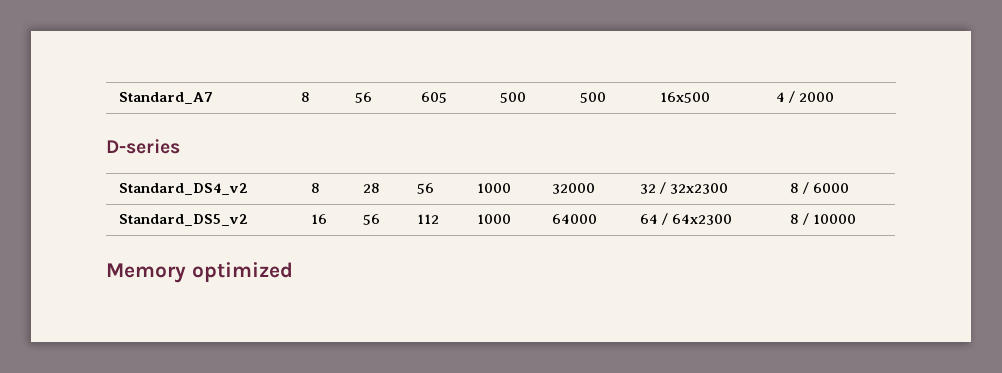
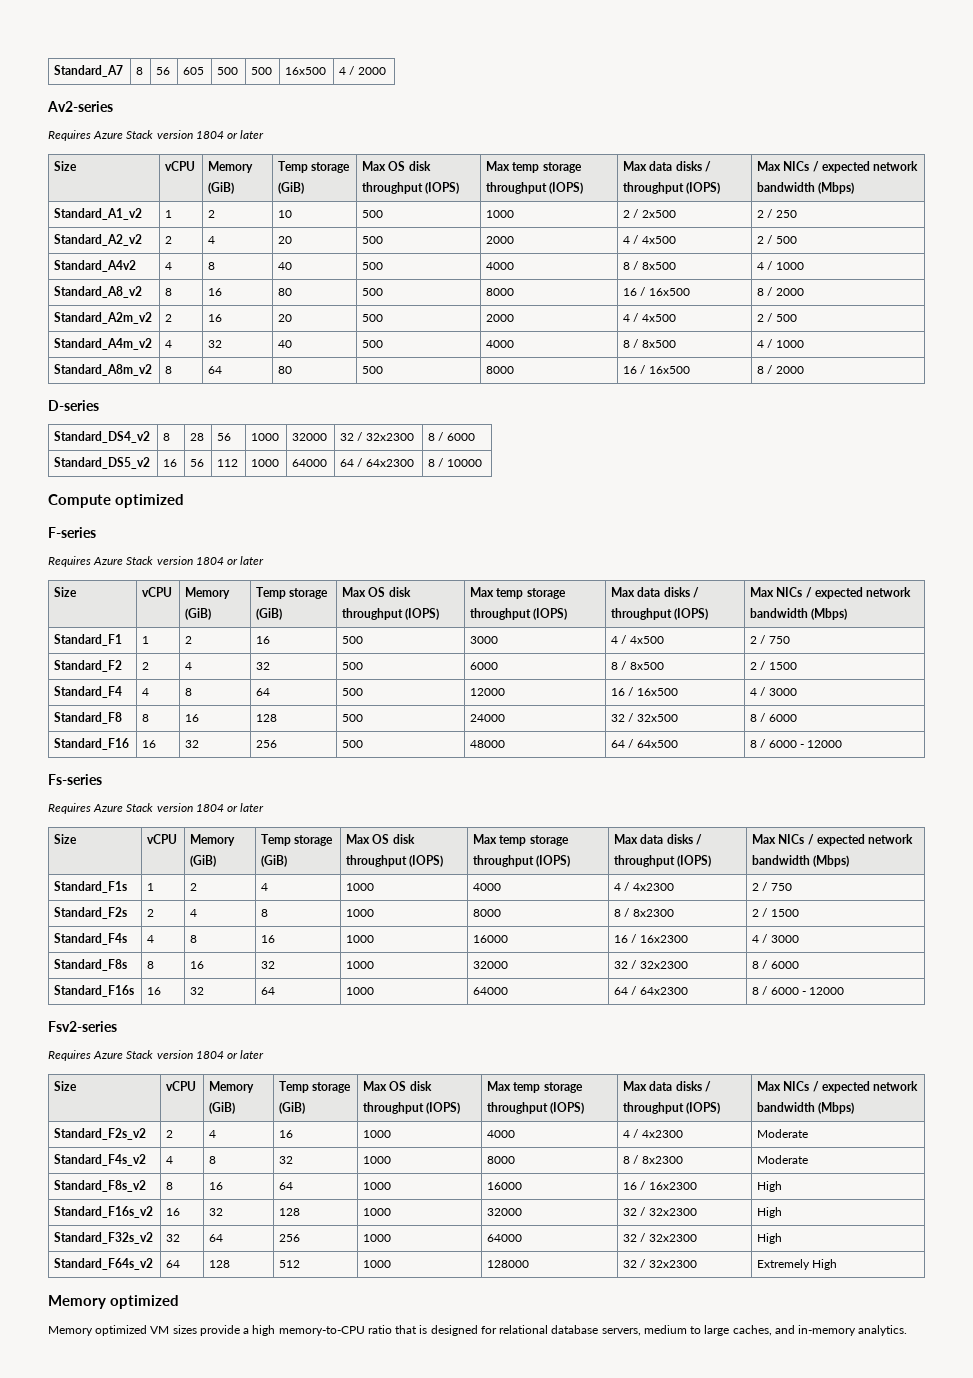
+ Av2-series
+ Requires Azure Stack version 1804 or later
+ Size | vCPU | Memory (GiB) | Temp storage (GiB) | Max OS disk throughput (IOPS) | Max temp storage throughput (IOPS) | Max data disks / throughput (IOPS) | Max NICs / expected network bandwidth (Mbps)
+ Standard_A1_v2 | 1 | 2 | 10 | 500 | 1000 | 2 / 2x500 | 2 / 250
+ Standard_A2_v2 | 2 | 4 | 20 | 500 | 2000 | 4 / 4x500 | 2 / 500
+ Standard_A4v2 | 4 | 8 | 40 | 500 | 4000 | 8 / 8x500 | 4 / 1000
+ Standard_A8_v2 | 8 | 16 | 80 | 500 | 8000 | 16 / 16x500 | 8 / 2000
+ Standard_A2m_v2 | 2 | 16 | 20 | 500 | 2000 | 4 / 4x500 | 2 / 500
+ Standard_A4m_v2 | 4 | 32 | 40 | 500 | 4000 | 8 / 8x500 | 4 / 1000
+ Standard_A8m_v2 | 8 | 64 | 80 | 500 | 8000 | 16 / 16x500 | 8 / 2000
+ Compute optimized
+ F-series
+ Requires Azure Stack version 1804 or later
+ Size | vCPU | Memory (GiB) | Temp storage (GiB) | Max OS disk throughput (IOPS) | Max temp storage throughput (IOPS) | Max data disks / throughput (IOPS) | Max NICs / expected network bandwidth (Mbps)
+ Standard_F1 | 1 | 2 | 16 | 500 | 3000 | 4 / 4x500 | 2 / 750
+ Standard_F2 | 2 | 4 | 32 | 500 | 6000 | 8 / 8x500 | 2 / 1500
+ Standard_F4 | 4 | 8 | 64 | 500 | 12000 | 16 / 16x500 | 4 / 3000
+ Standard_F8 | 8 | 16 | 128 | 500 | 24000 | 32 / 32x500 | 8 / 6000
+ Standard_F16 | 16 | 32 | 256 | 500 | 48000 | 64 / 64x500 | 8 / 6000 - 12000
+ Fs-series
+ Requires Azure Stack version 1804 or later
+ Size | vCPU | Memory (GiB) | Temp storage (GiB) | Max OS disk throughput (IOPS) | Max temp storage throughput (IOPS) | Max data disks / throughput (IOPS) | Max NICs / expected network bandwidth (Mbps)
+ Standard_F1s | 1 | 2 | 4 | 1000 | 4000 | 4 / 4x2300 | 2 / 750
+ Standard_F2s | 2 | 4 | 8 | 1000 | 8000 | 8 / 8x2300 | 2 / 1500
+ Standard_F4s | 4 | 8 | 16 | 1000 | 16000 | 16 / 16x2300 | 4 / 3000
+ Standard_F8s | 8 | 16 | 32 | 1000 | 32000 | 32 / 32x2300 | 8 / 6000
+ Standard_F16s | 16 | 32 | 64 | 1000 | 64000 | 64 / 64x2300 | 8 / 6000 - 12000
+ Fsv2-series
+ Requires Azure Stack version 1804 or later
+ Size | vCPU | Memory (GiB) | Temp storage (GiB) | Max OS disk throughput (IOPS) | Max temp storage throughput (IOPS) | Max data disks / throughput (IOPS) | Max NICs / expected network bandwidth (Mbps)
+ Standard_F2s_v2 | 2 | 4 | 16 | 1000 | 4000 | 4 / 4x2300 | Moderate
+ Standard_F4s_v2 | 4 | 8 | 32 | 1000 | 8000 | 8 / 8x2300 | Moderate
+ Standard_F8s_v2 | 8 | 16 | 64 | 1000 | 16000 | 16 / 16x2300 | High
+ Standard_F16s_v2 | 16 | 32 | 128 | 1000 | 32000 | 32 / 32x2300 | High
+ Standard_F32s_v2 | 32 | 64 | 256 | 1000 | 64000 | 32 / 32x2300 | High
+ Standard_F64s_v2 | 64 | 128 | 512 | 1000 | 128000 | 32 / 32x2300 | Extremely High
  Memory optimized
+ Memory optimized VM sizes provide a high memory-to-CPU ratio that is designed for relational database servers, medium to large caches, and in-memory analytics.

